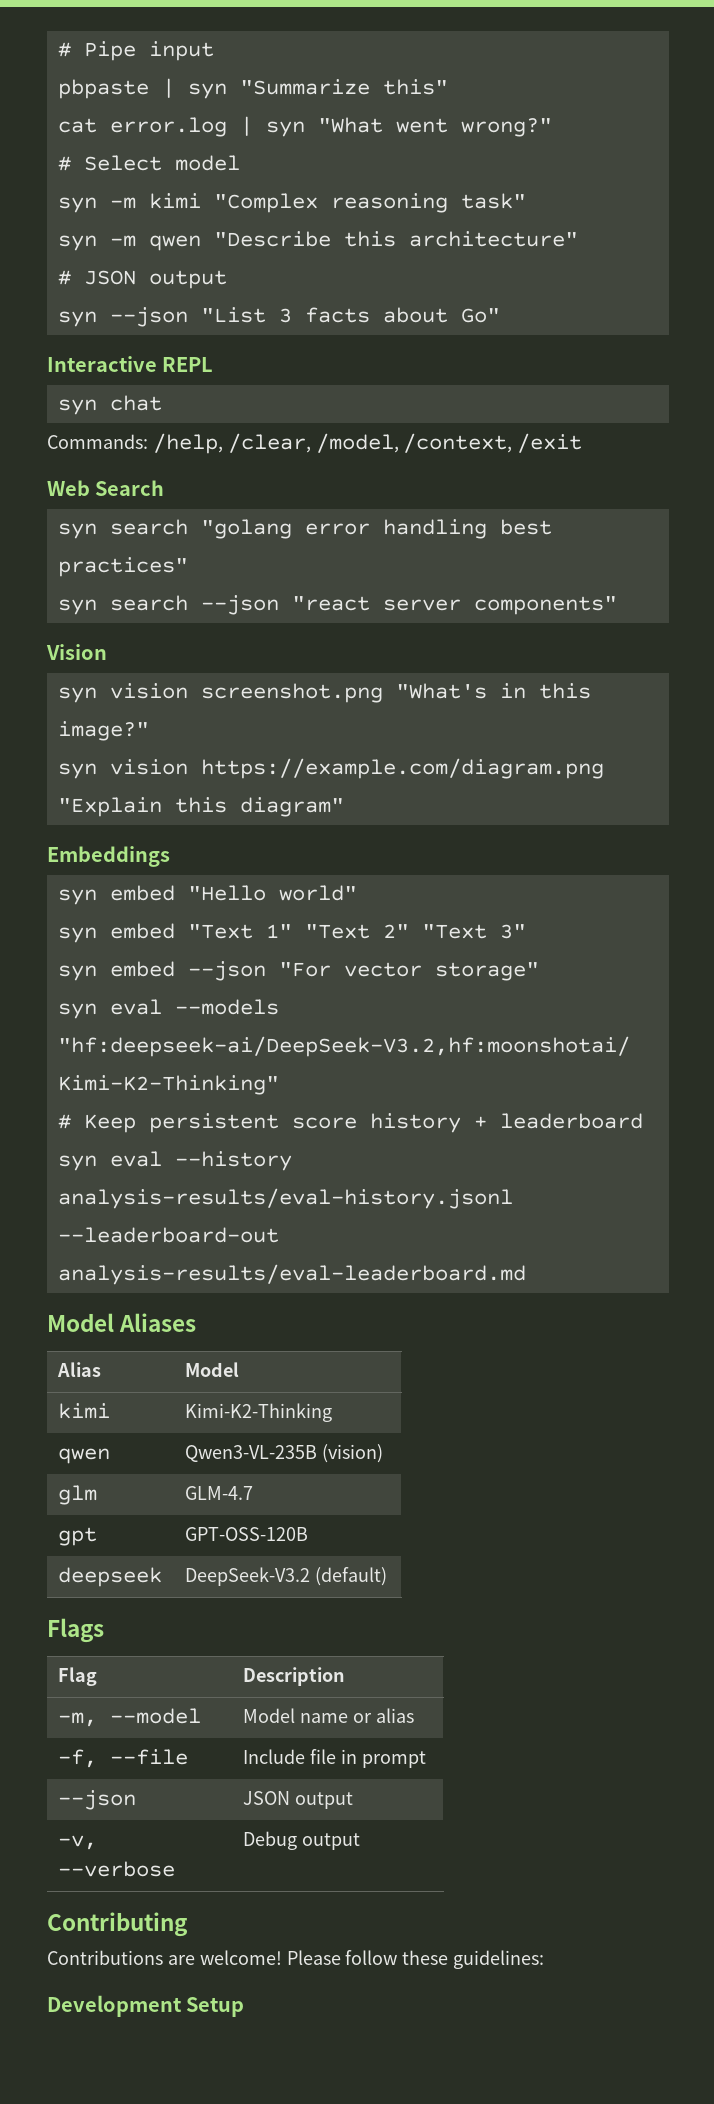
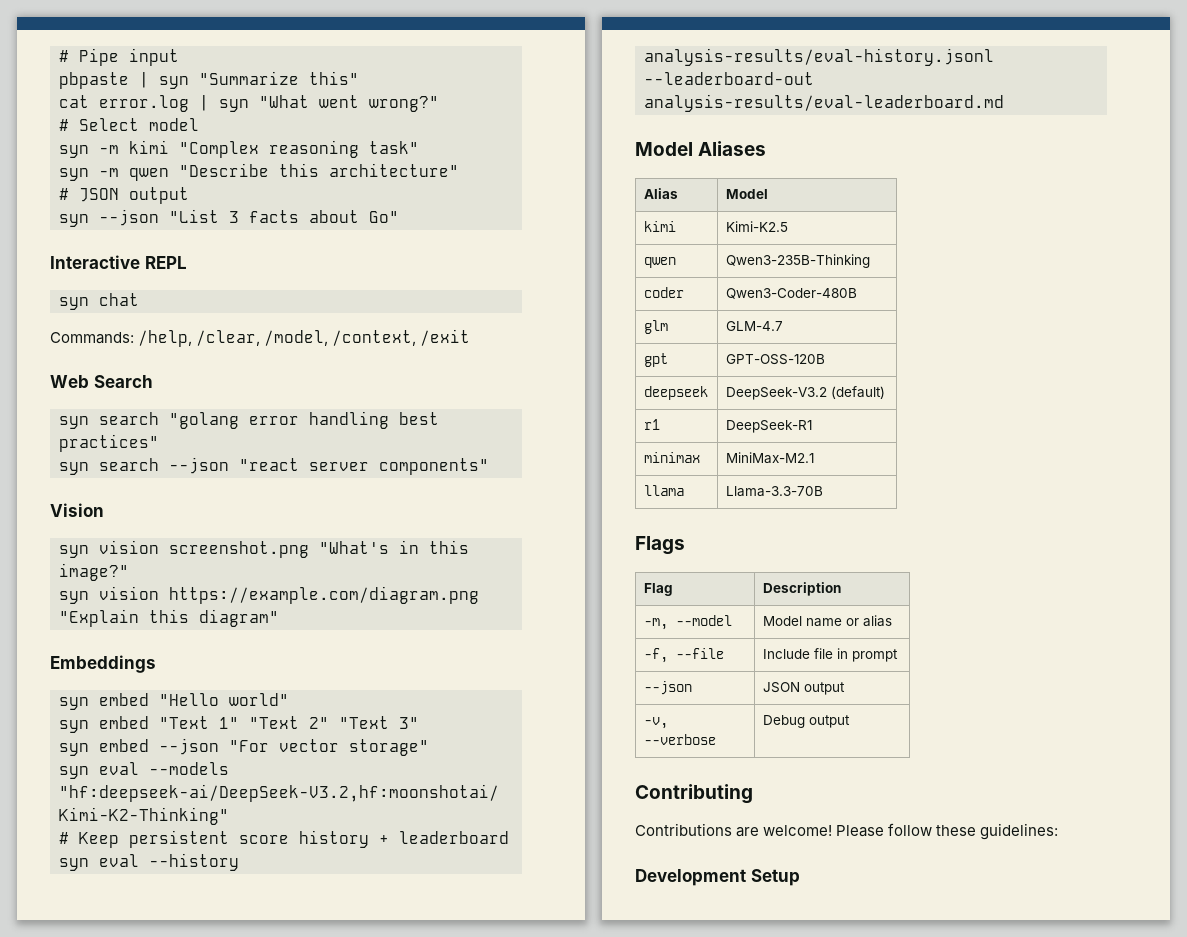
- kimi | Kimi-K2-Thinking
+ kimi | Kimi-K2.5
- qwen | Qwen3-VL-235B (vision)
+ qwen | Qwen3-235B-Thinking
+ coder | Qwen3-Coder-480B
+ r1 | DeepSeek-R1
+ minimax | MiniMax-M2.1
+ llama | Llama-3.3-70B

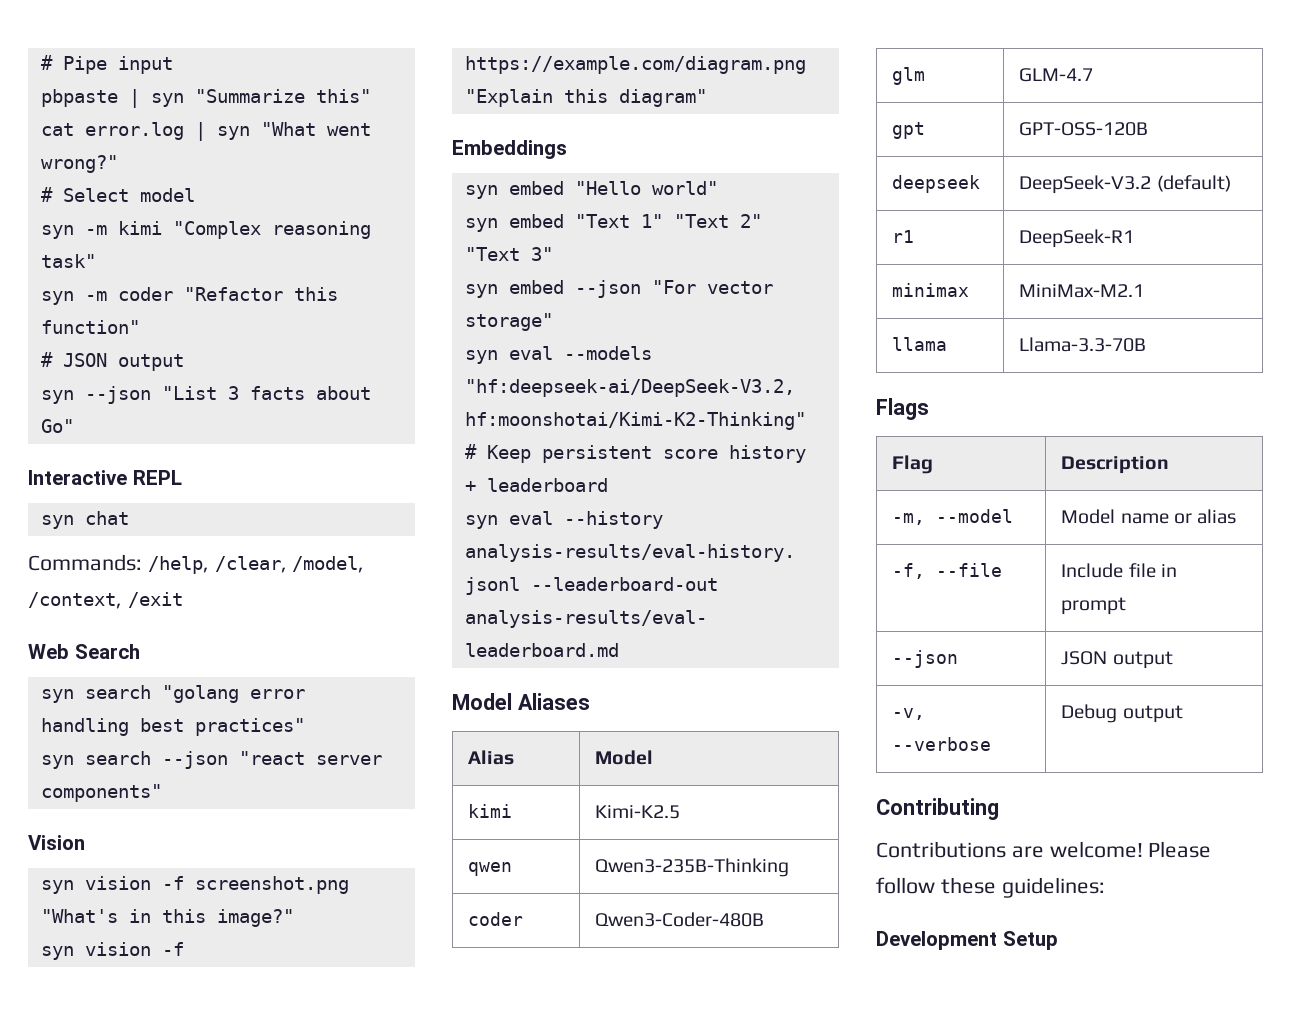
- syn -m qwen "Describe this architecture"
+ syn -m coder "Refactor this function"
- syn vision screenshot.png "What's in this image?"
+ syn vision -f screenshot.png "What's in this image?"
- syn vision https://example.com/diagram.png "Explain this diagram"
+ syn vision -f https://example.com/diagram.png "Explain this diagram"

